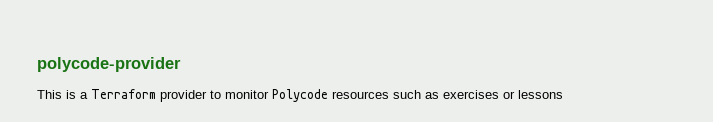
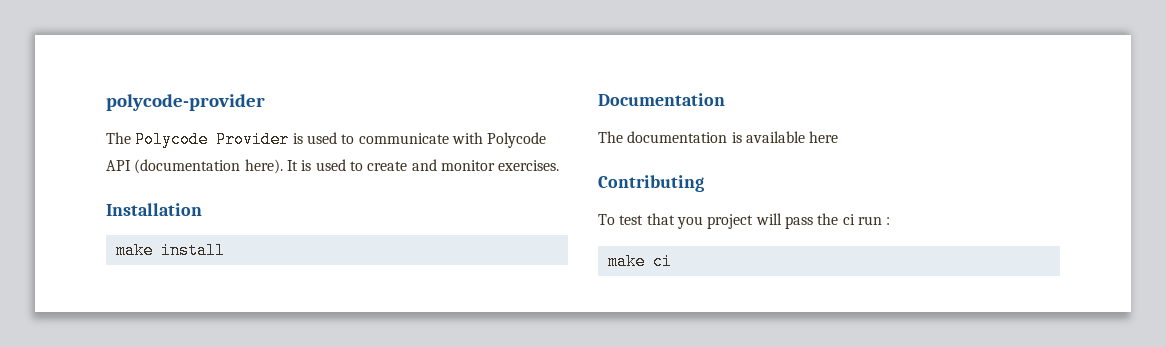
- This is a Terraform provider to monitor Polycode resources such as exercises or lessons
+ The Polycode Provider is used to communicate with Polycode API (documentation here). It is used to create and monitor exercises.
+ Installation
+ make install
+ Documentation
+ The documentation is available here
+ Contributing
+ To test that you project will pass the ci run :
+ make ci

